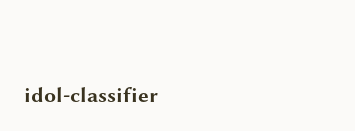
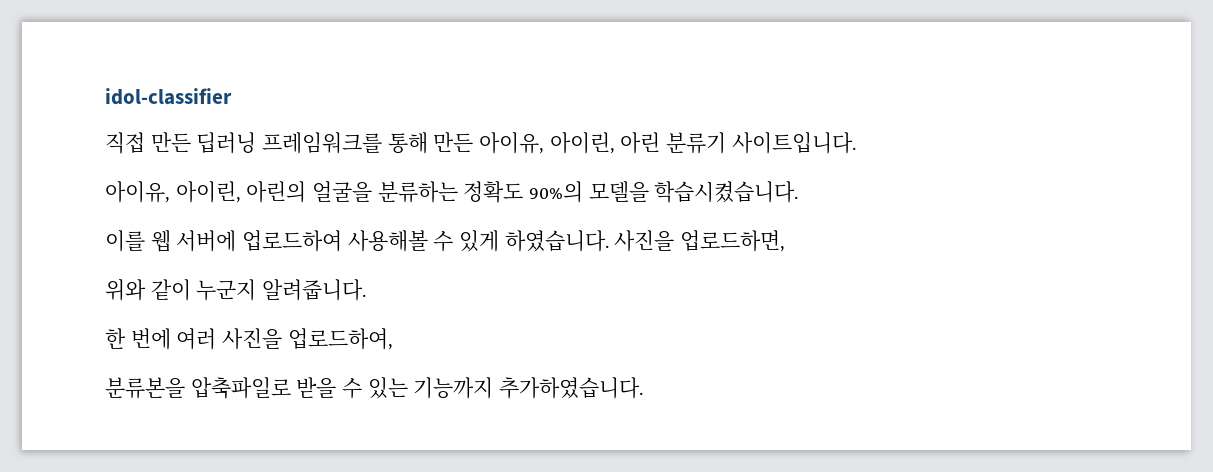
+ 직접 만든 딥러닝 프레임워크를 통해 만든 아이유, 아이린, 아린 분류기 사이트입니다.
+ 아이유, 아이린, 아린의 얼굴을 분류하는 정확도 90%의 모델을 학습시켰습니다.
+ 이를 웹 서버에 업로드하여 사용해볼 수 있게 하였습니다. 사진을 업로드하면,
+ 위와 같이 누군지 알려줍니다.
+ 한 번에 여러 사진을 업로드하여,
+ 분류본을 압축파일로 받을 수 있는 기능까지 추가하였습니다.

